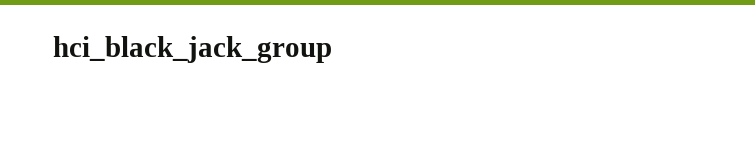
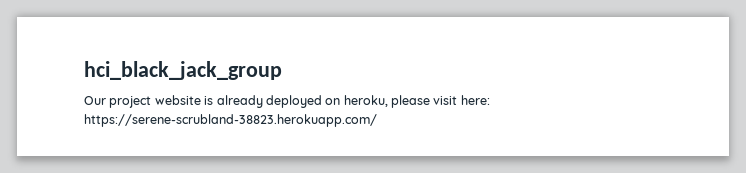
+ Our project website is already deployed on heroku, please visit here: https://serene-scrubland-38823.herokuapp.com/

